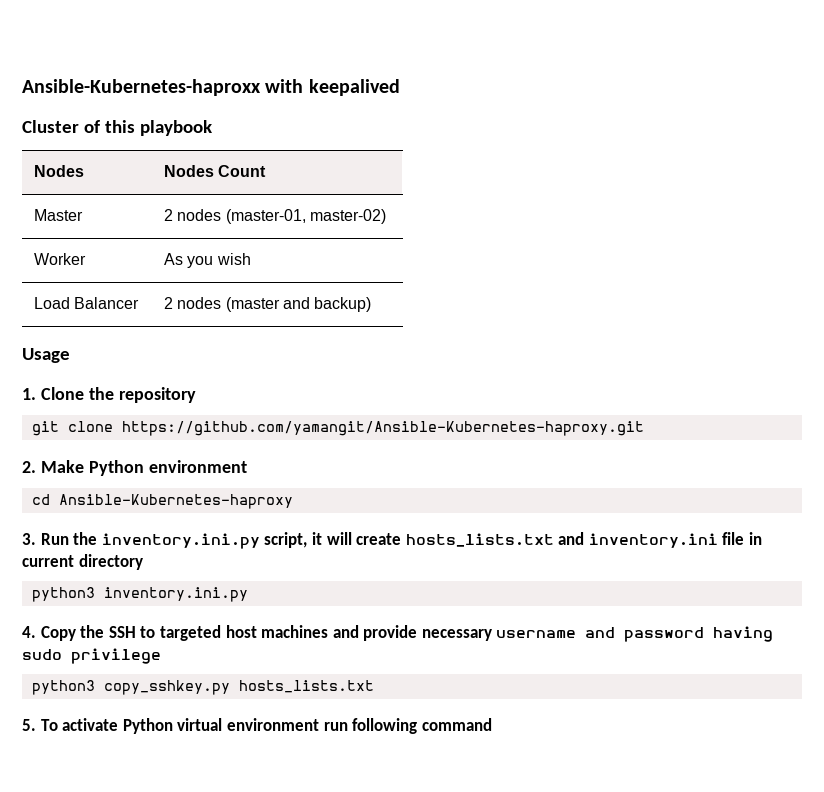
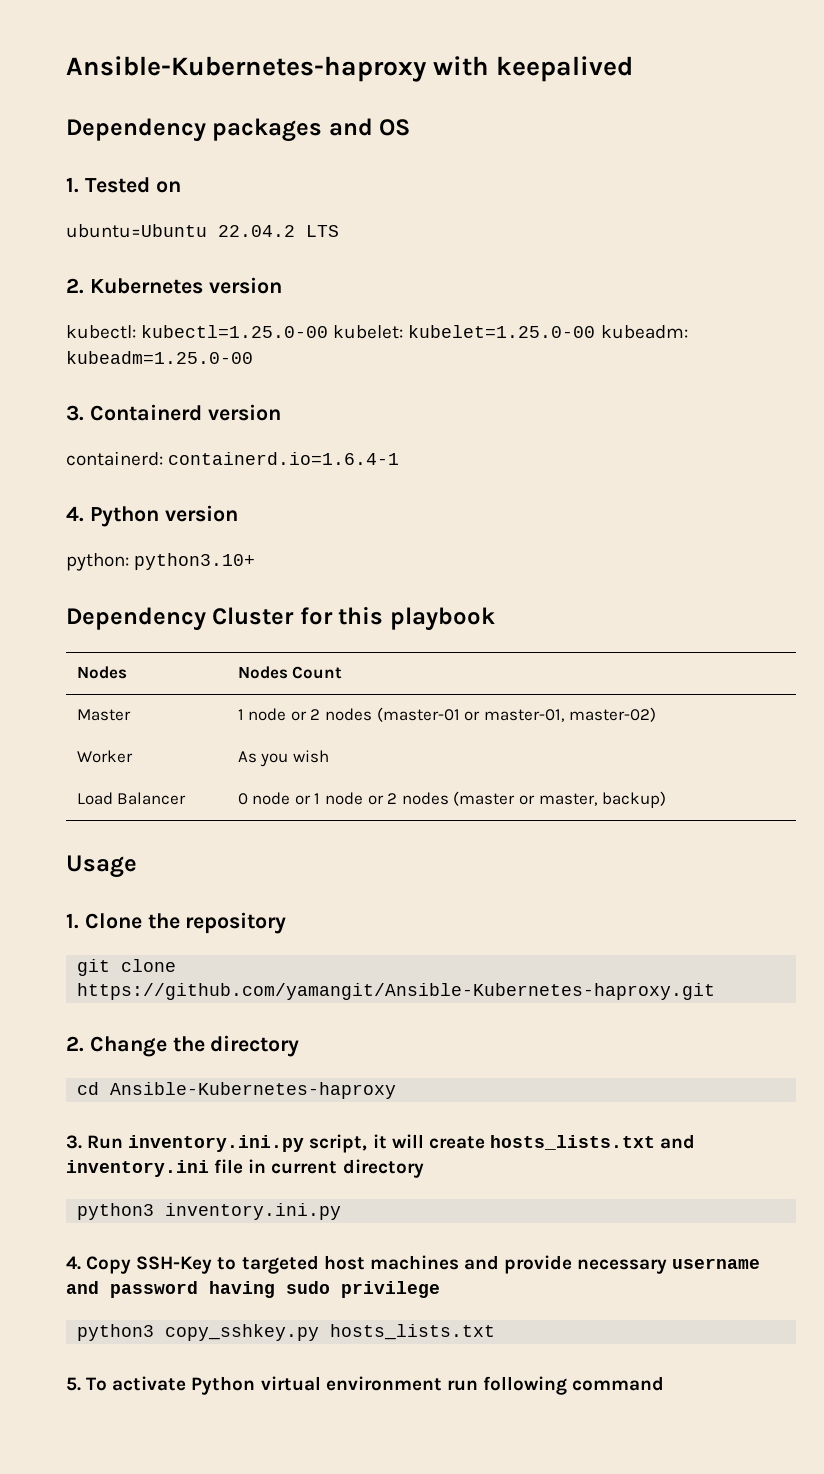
- Ansible-Kubernetes-haproxx with keepalived
+ Ansible-Kubernetes-haproxy with keepalived
- Cluster of this playbook
+ Dependency packages and OS
+ 1. Tested on
+ ubuntu=Ubuntu 22.04.2 LTS
+ 2. Kubernetes version
+ kubectl: kubectl=1.25.0-00 kubelet: kubelet=1.25.0-00 kubeadm: kubeadm=1.25.0-00
+ 3. Containerd version
+ containerd: containerd.io=1.6.4-1
+ 4. Python version
+ python: python3.10+
+ Dependency Cluster for this playbook
- Master | 2 nodes (master-01, master-02)
+ Master | 1 node or 2 nodes (master-01 or master-01, master-02)
- Load Balancer | 2 nodes (master and backup)
+ Load Balancer | 0 node or 1 node or 2 nodes (master or master, backup)
- 2. Make Python environment
+ 2. Change the directory
- 3. Run the inventory.ini.py script, it will create hosts_lists.txt and inventory.ini file in current directory
+ 3. Run inventory.ini.py script, it will create hosts_lists.txt and inventory.ini file in current directory
- 4. Copy the SSH to targeted host machines and provide necessary username and password having sudo privilege
+ 4. Copy SSH-Key to targeted host machines and provide necessary username and password having sudo privilege

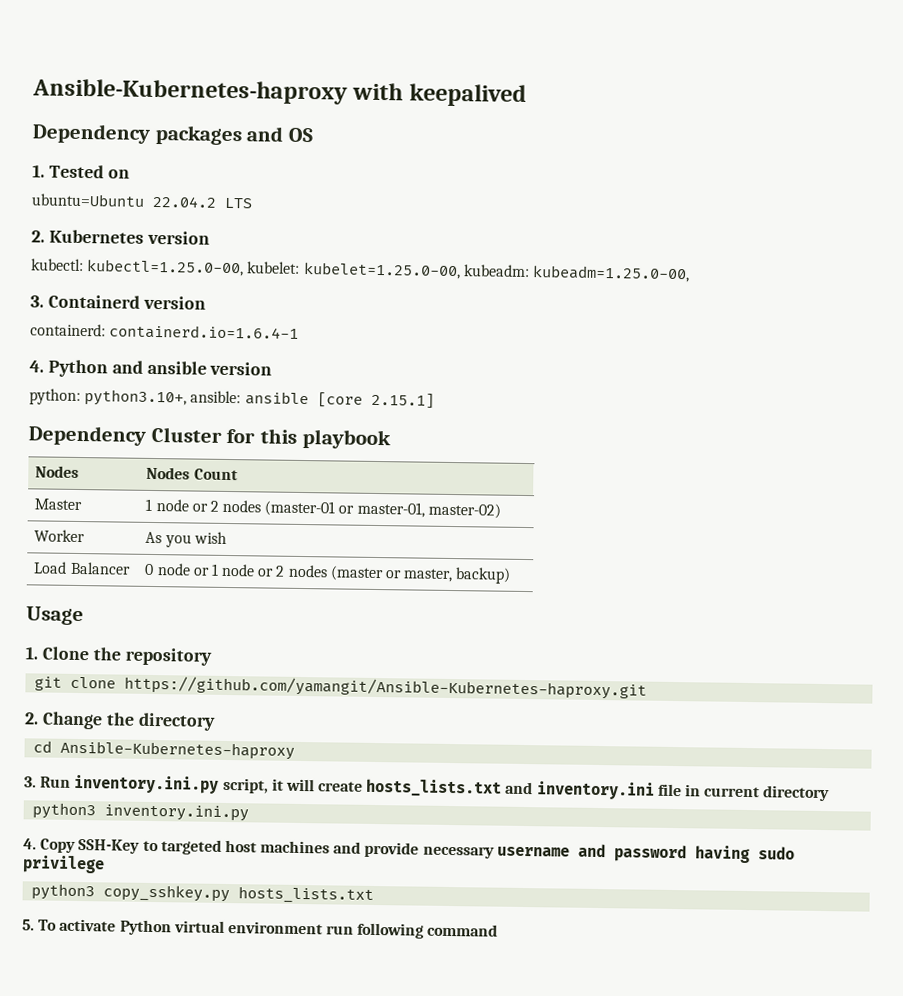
- kubectl: kubectl=1.25.0-00 kubelet: kubelet=1.25.0-00 kubeadm: kubeadm=1.25.0-00
+ kubectl: kubectl=1.25.0-00, kubelet: kubelet=1.25.0-00, kubeadm: kubeadm=1.25.0-00,
- 4. Python version
+ 4. Python and ansible version
- python: python3.10+
+ python: python3.10+, ansible: ansible [core 2.15.1]

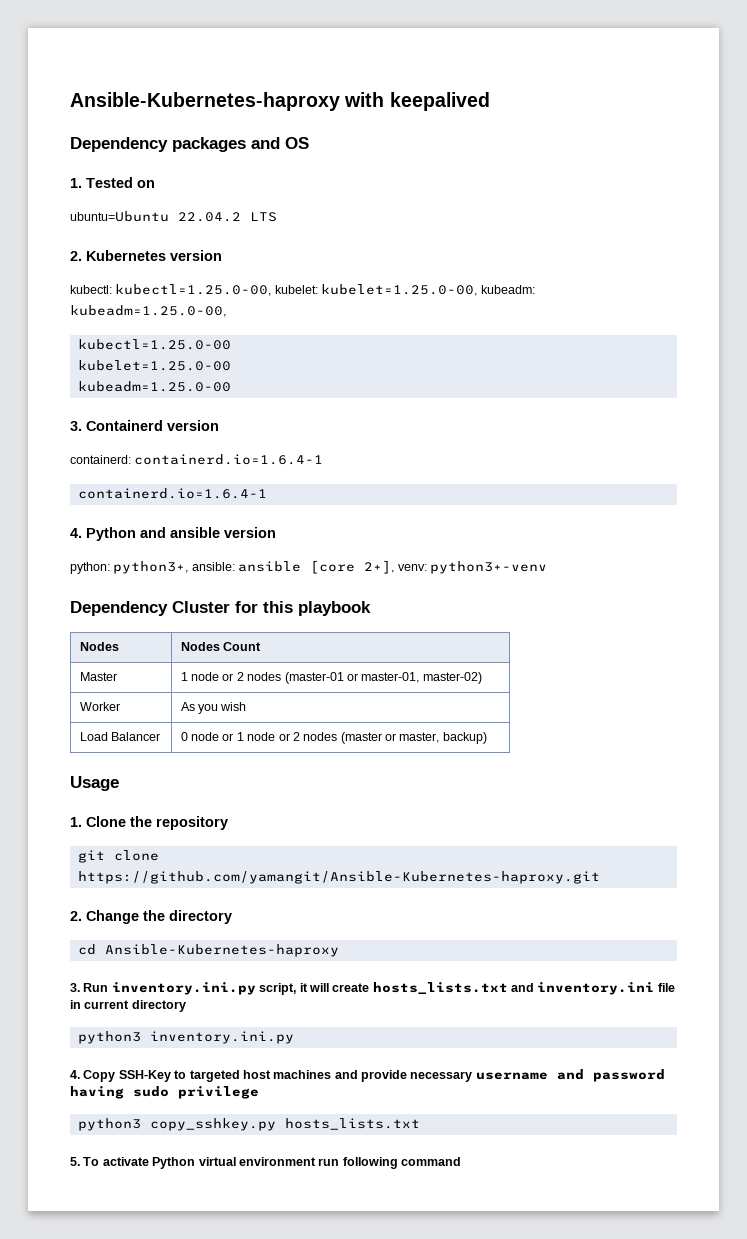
+ kubectl=1.25.0-00
+ kubelet=1.25.0-00
+ kubeadm=1.25.0-00
  containerd: containerd.io=1.6.4-1
+ containerd.io=1.6.4-1
- python: python3.10+, ansible: ansible [core 2.15.1]
+ python: python3+, ansible: ansible [core 2+], venv: python3+-venv

